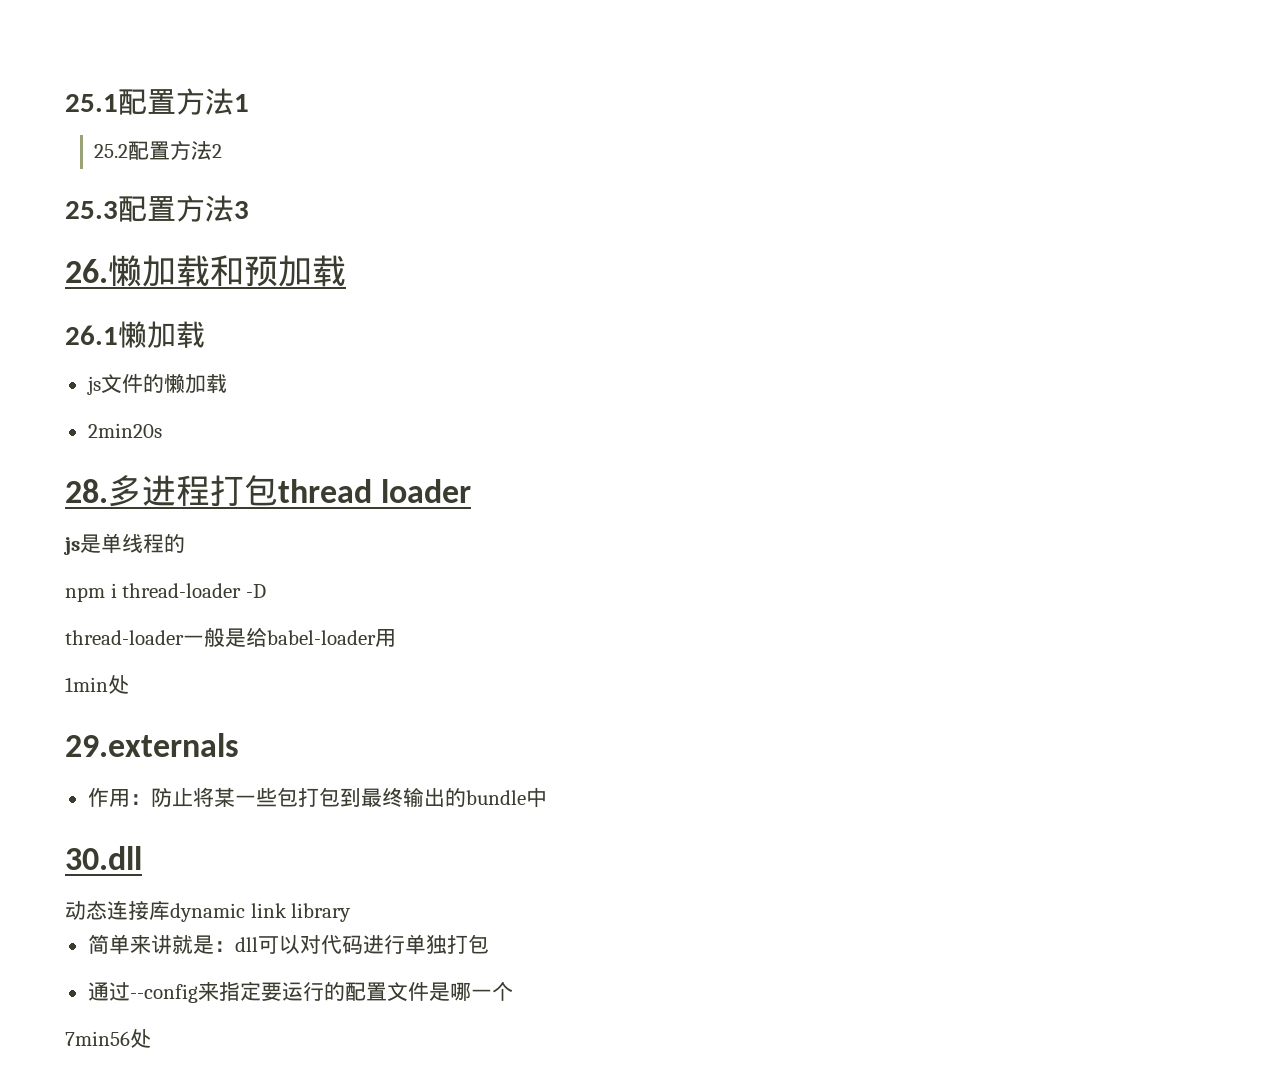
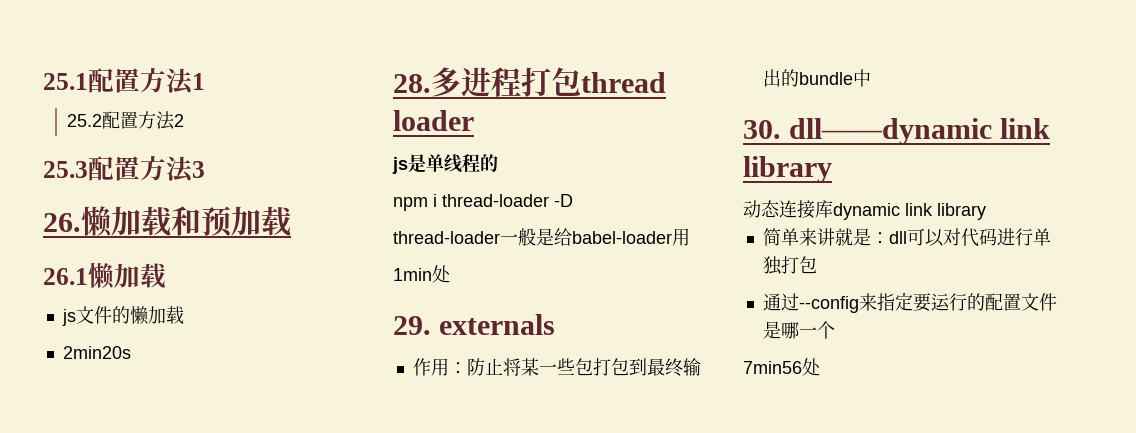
- 29.externals
+ 29. externals
- 30.dll
+ 30. dll——dynamic link library

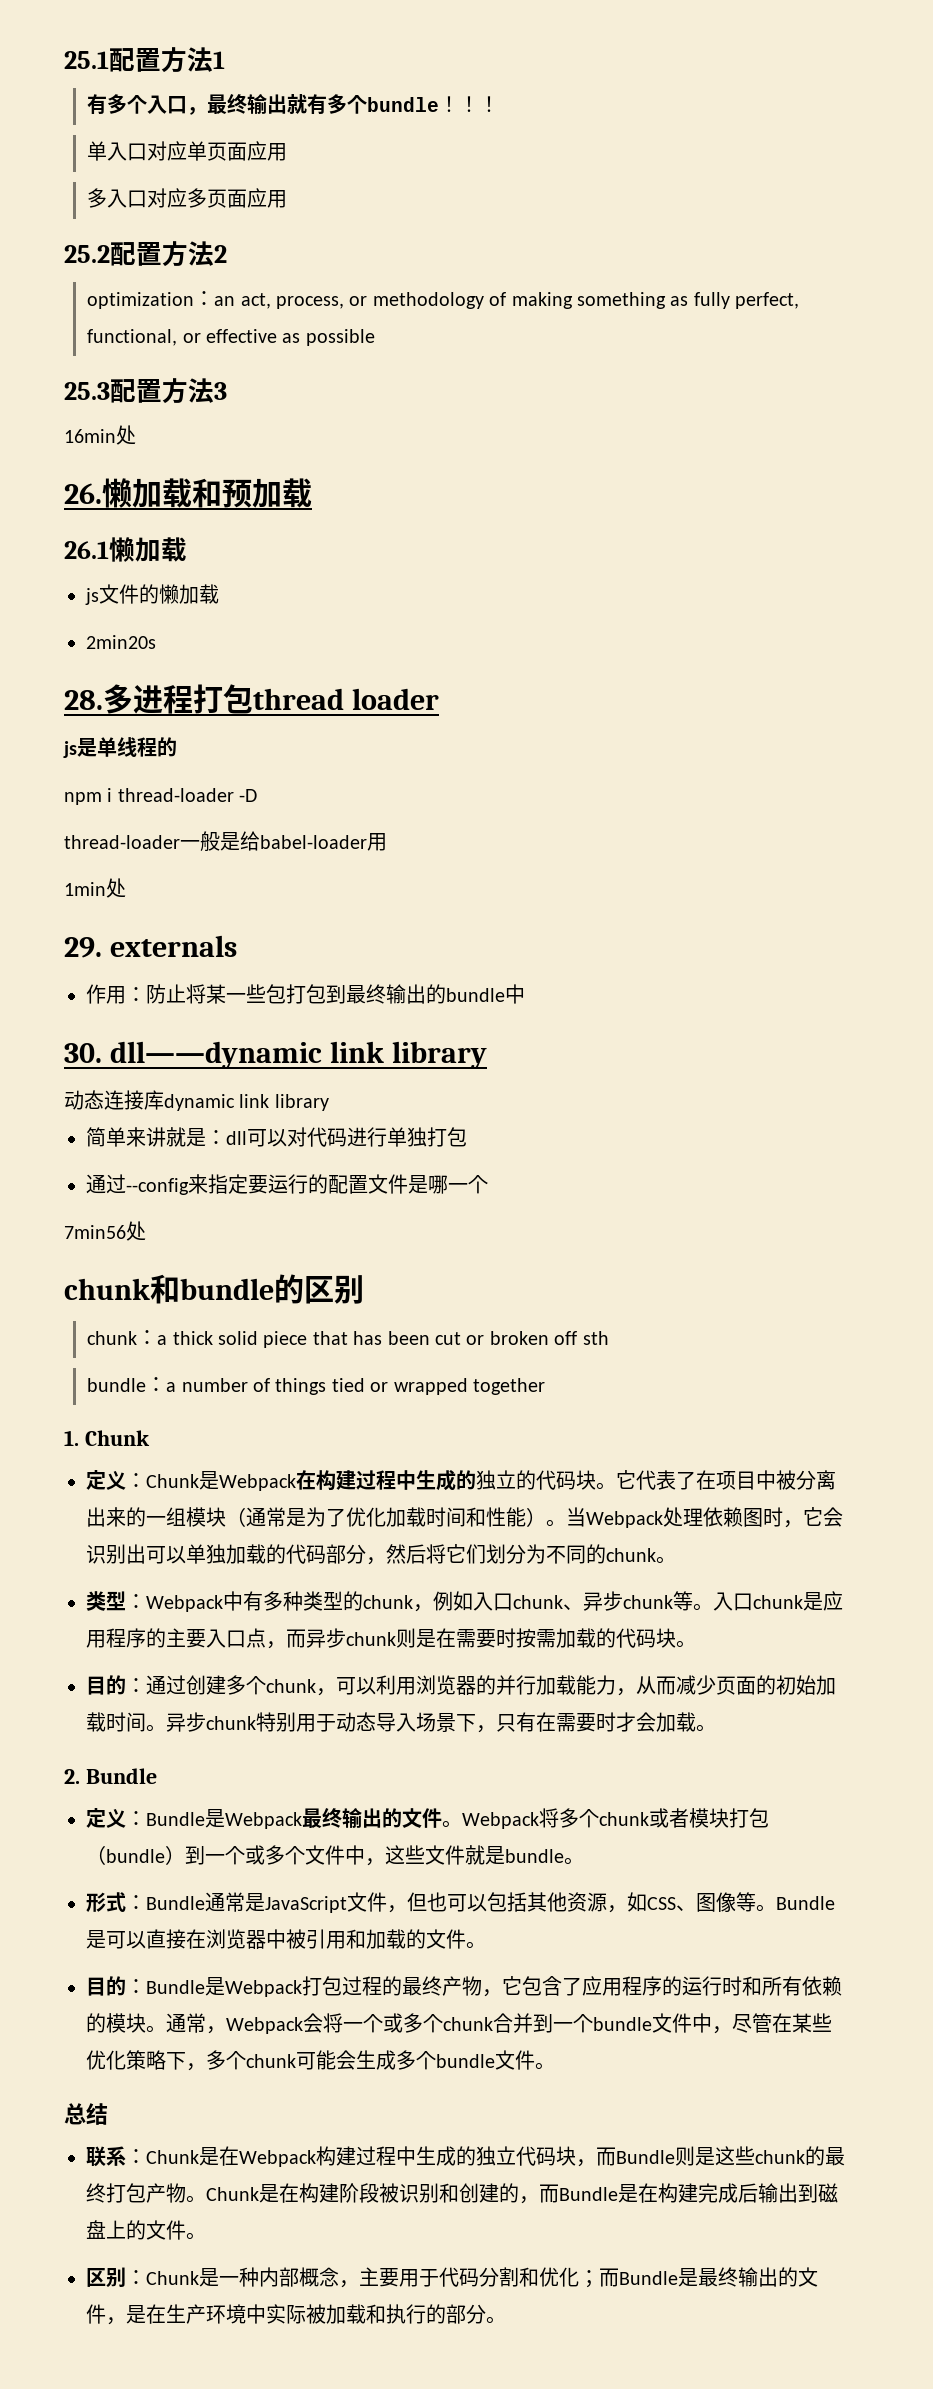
+ 有多个入口，最终输出就有多个bundle！！！
+ 单入口对应单页面应用
+ 多入口对应多页面应用
  25.2配置方法2
+ optimization：an act, process, or methodology of making something as fully perfect, functional, or effective as possible
+ 16min处
+ chunk和bundle的区别
+ chunk：a thick solid piece that has been cut or broken off sth
+ bundle：a number of things tied or wrapped together
+ 1. Chunk
+ 定义：Chunk是Webpack在构建过程中生成的独立的代码块。它代表了在项目中被分离出来的一组模块（通常是为了优化加载时间和性能）。当Webpack处理依赖图时，它会识别出可以单独加载的代码部分，然后将它们划分为不同的chunk。
+ 类型：Webpack中有多种类型的chunk，例如入口chunk、异步chunk等。入口chunk是应用程序的主要入口点，而异步chunk则是在需要时按需加载的代码块。
+ 目的：通过创建多个chunk，可以利用浏览器的并行加载能力，从而减少页面的初始加载时间。异步chunk特别用于动态导入场景下，只有在需要时才会加载。
+ 2. Bundle
+ 定义：Bundle是Webpack最终输出的文件。Webpack将多个chunk或者模块打包（bundle）到一个或多个文件中，这些文件就是bundle。
+ 形式：Bundle通常是JavaScript文件，但也可以包括其他资源，如CSS、图像等。Bundle是可以直接在浏览器中被引用和加载的文件。
+ 目的：Bundle是Webpack打包过程的最终产物，它包含了应用程序的运行时和所有依赖的模块。通常，Webpack会将一个或多个chunk合并到一个bundle文件中，尽管在某些优化策略下，多个chunk可能会生成多个bundle文件。
+ 总结
+ 联系：Chunk是在Webpack构建过程中生成的独立代码块，而Bundle则是这些chunk的最终打包产物。Chunk是在构建阶段被识别和创建的，而Bundle是在构建完成后输出到磁盘上的文件。
+ 区别：Chunk是一种内部概念，主要用于代码分割和优化；而Bundle是最终输出的文件，是在生产环境中实际被加载和执行的部分。

